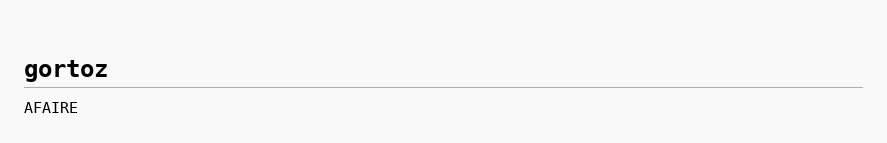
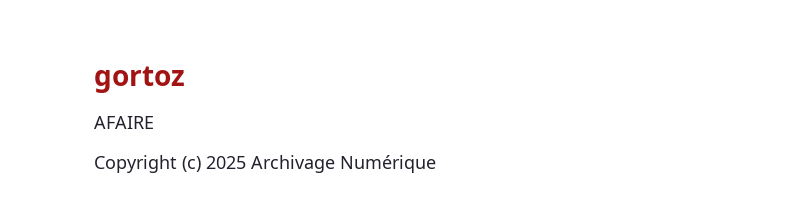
+ Copyright (c) 2025 Archivage Numérique

